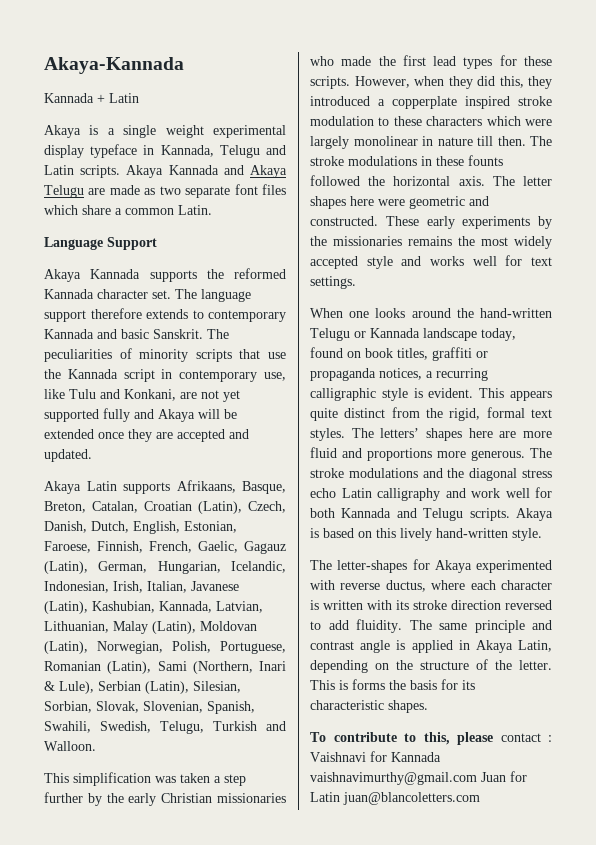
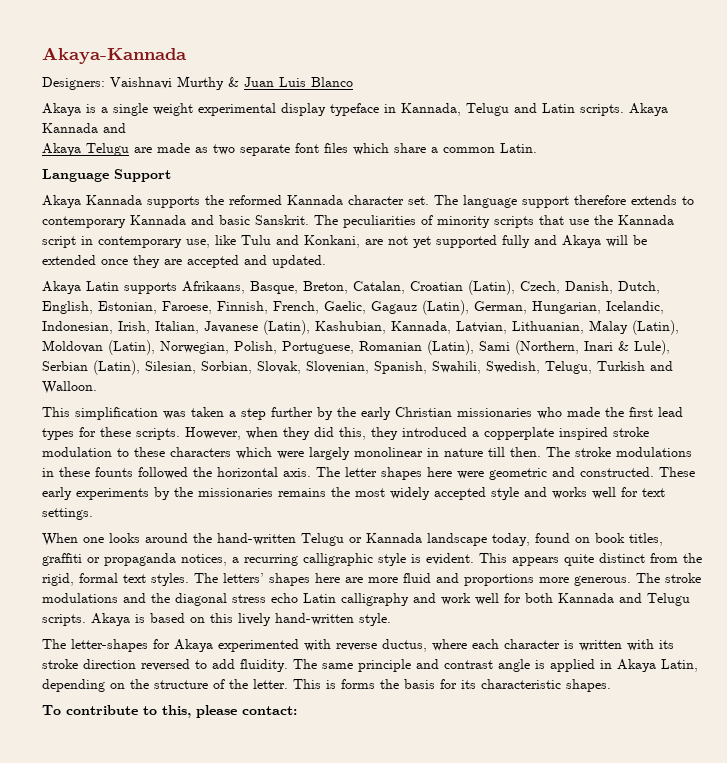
- Kannada + Latin
+ Designers: Vaishnavi Murthy & Juan Luis Blanco
- Akaya Kannada and Akaya Telugu are made as two separate font files which share a common Latin.
+ Akaya Kannada and
+ Akaya Telugu are made as two separate font files which share a common Latin.
- To contribute to this, please contact : Vaishnavi for Kannada vaishnavimurthy@gmail.com Juan for Latin juan@blancoletters.com
+ To contribute to this, please contact:

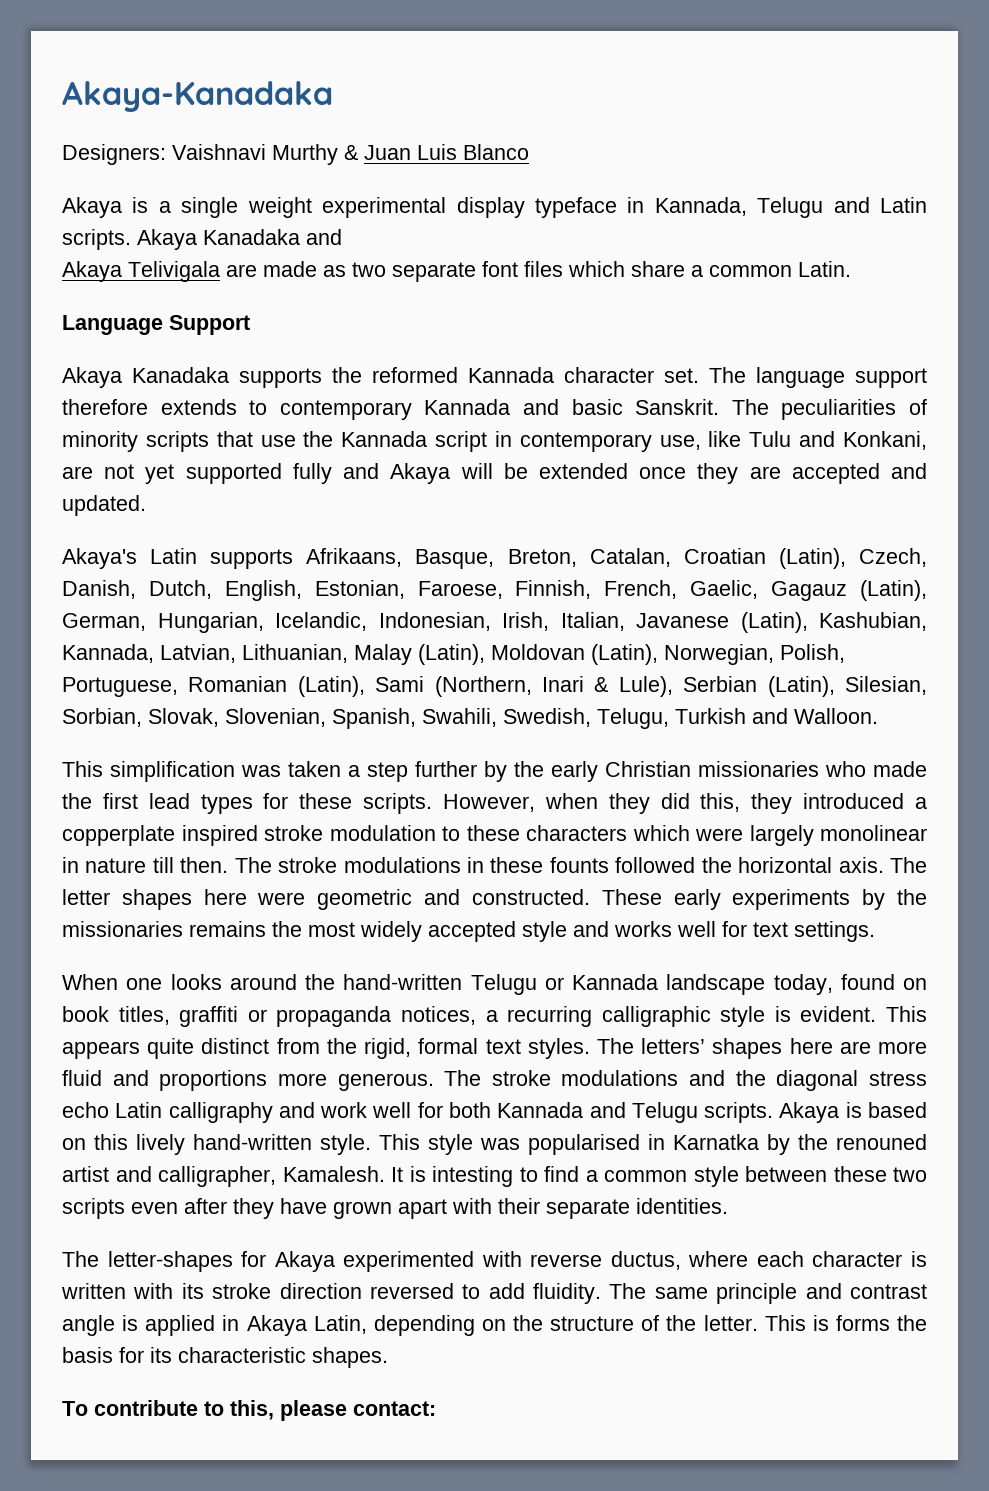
- Akaya-Kannada
+ Akaya-Kanadaka
- Akaya Kannada and
+ Akaya Kanadaka and
- Akaya Telugu are made as two separate font files which share a common Latin.
+ Akaya Telivigala are made as two separate font files which share a common Latin.
- Akaya Kannada supports the reformed Kannada character set.
+ Akaya Kanadaka supports the reformed Kannada character set.
- Akaya Latin supports Afrikaans, Basque, Breton, Catalan, Croatian (Latin), Czech, Danish, Dutch, English, Estonian, Faroese, Finnish, French, Gaelic, Gagauz (Latin), German, Hungarian, Icelandic, Indonesian, Irish, Italian, Javanese (Latin), Kashubian, Kannada, Latvian, Lithuanian, Malay (Latin), Moldovan (Latin), Norwegian, Polish, Portuguese, Romanian (Latin), Sami (Northern, Inari & Lule), Serbian (Latin), Silesian, Sorbian, Slovak, Slovenian, Spanish, Swahili, Swedish, Telugu, Turkish and Walloon.
+ Akaya's Latin supports Afrikaans, Basque, Breton, Catalan, Croatian (Latin), Czech, Danish, Dutch, English, Estonian, Faroese, Finnish, French, Gaelic, Gagauz (Latin), German, Hungarian, Icelandic, Indonesian, Irish, Italian, Javanese (Latin), Kashubian, Kannada, Latvian, Lithuanian, Malay (Latin), Moldovan (Latin), Norwegian, Polish, Portuguese, Romanian (Latin), Sami (Northern, Inari & Lule), Serbian (Latin), Silesian, Sorbian, Slovak, Slovenian, Spanish, Swahili, Swedish, Telugu, Turkish and Walloon.
+ This style was popularised in Karnatka by the renouned artist and calligrapher, Kamalesh. It is intesting to find a common style between these two scripts even after they have grown apart with their separate identities.

